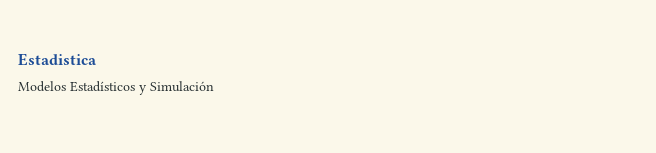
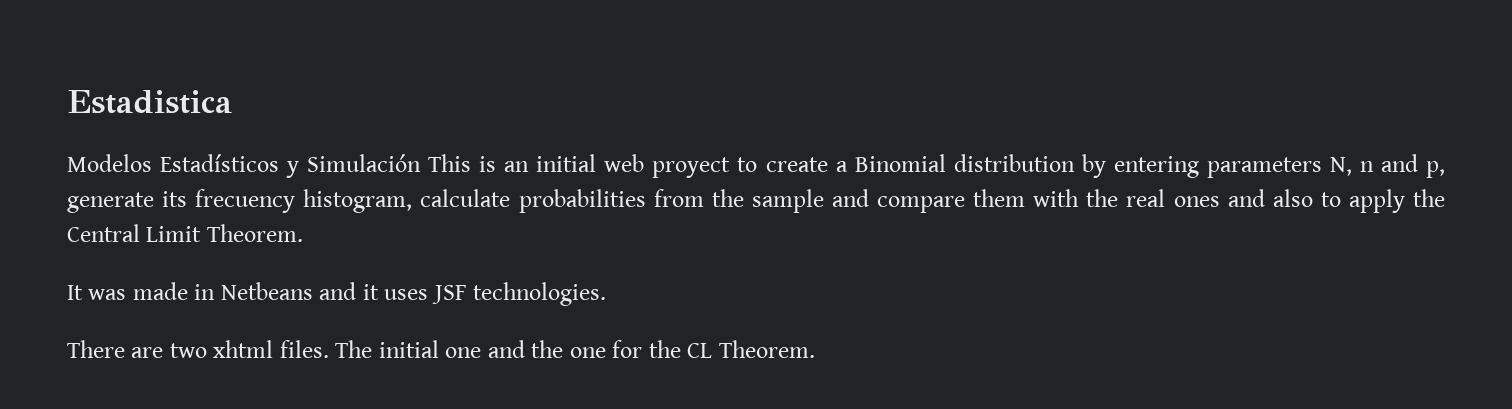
- Modelos Estadísticos y Simulación
+ Modelos Estadísticos y Simulación This is an initial web proyect to create a Binomial distribution by entering parameters N, n and p, generate its frecuency histogram, calculate probabilities from the sample and compare them with the real ones and also to apply the Central Limit Theorem.
+ It was made in Netbeans and it uses JSF technologies.
+ There are two xhtml files. The initial one and the one for the CL Theorem.

